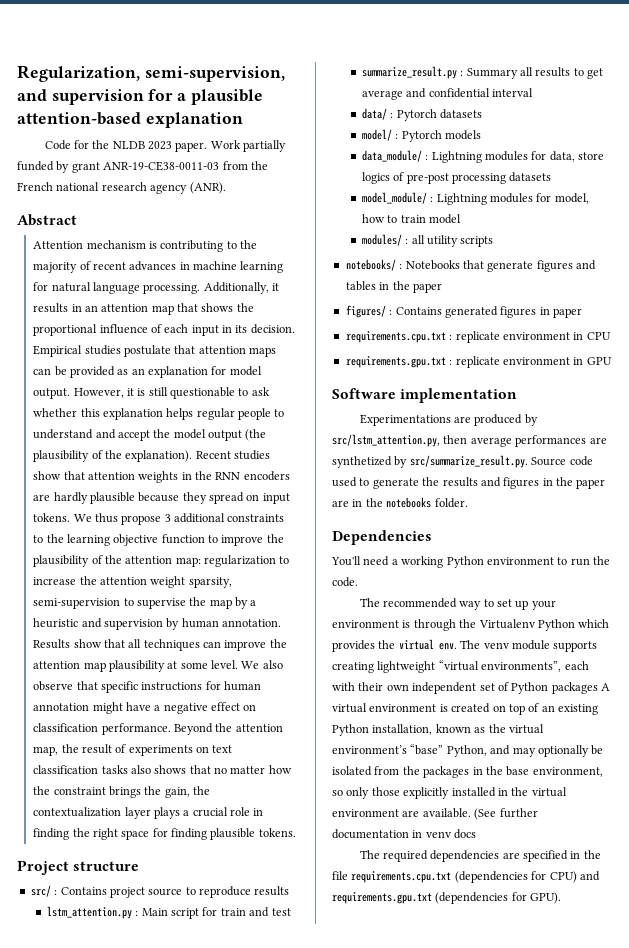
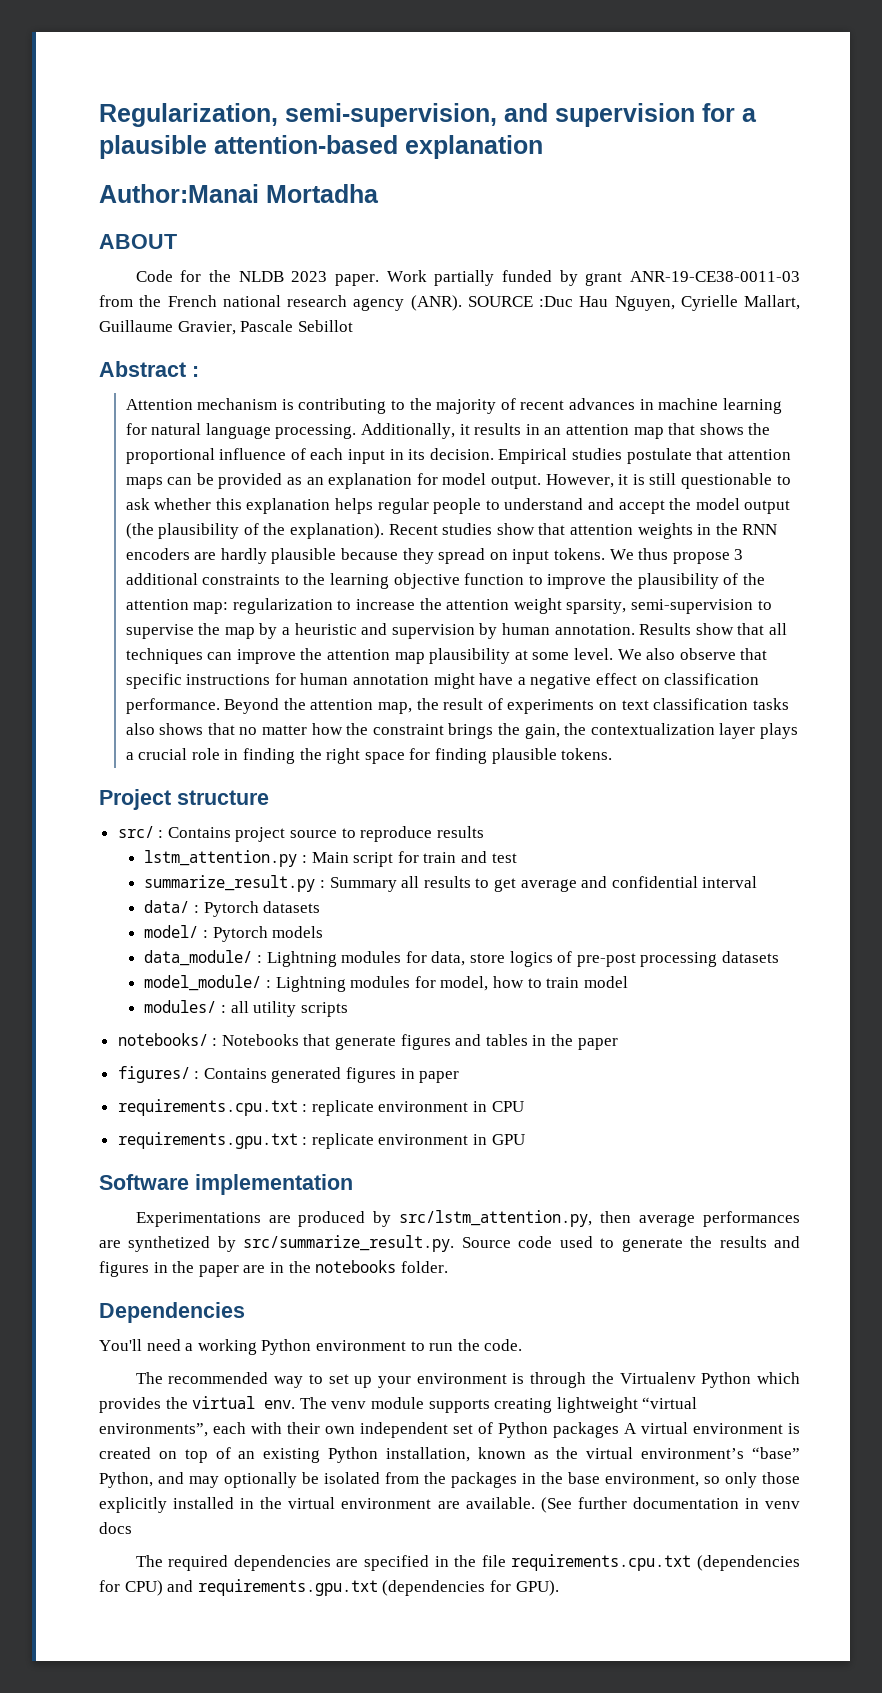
+ Author:Manai Mortadha
+ ABOUT
+ SOURCE :Duc Hau Nguyen, Cyrielle Mallart, Guillaume Gravier, Pascale Sebillot
- Abstract
+ Abstract :

